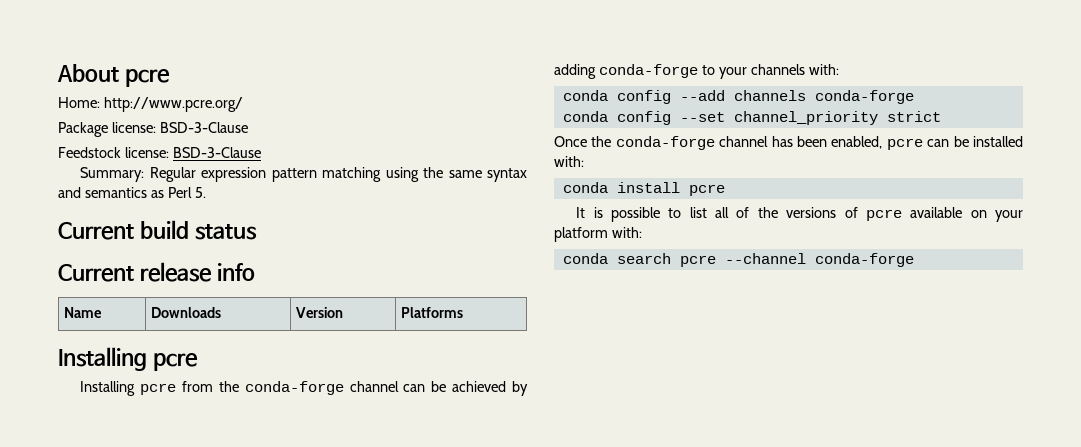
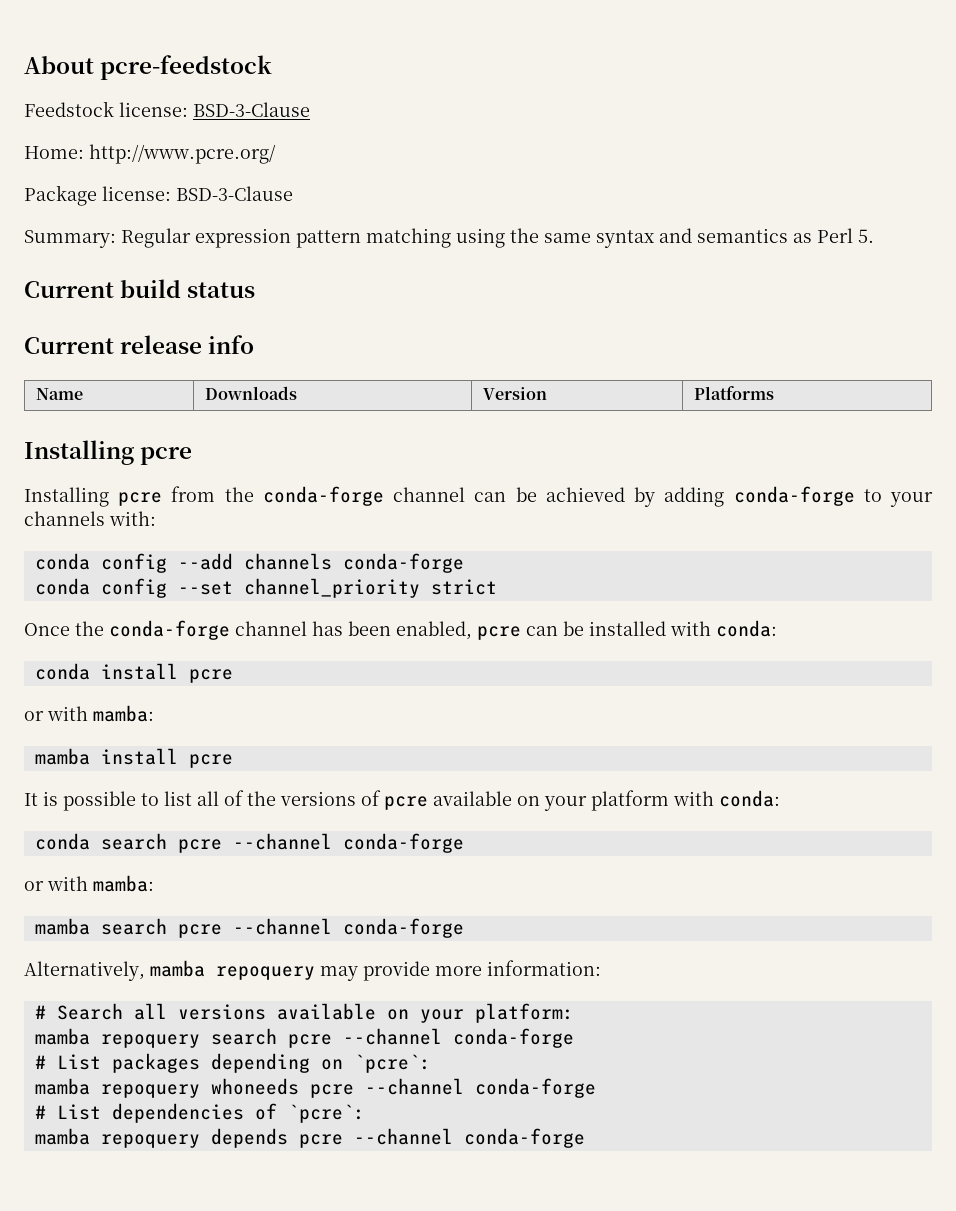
- About pcre
+ About pcre-feedstock
+ Feedstock license: BSD-3-Clause
- Feedstock license: BSD-3-Clause
- Once the conda-forge channel has been enabled, pcre can be installed with:
+ Once the conda-forge channel has been enabled, pcre can be installed with conda:
  conda install pcre
+ or with mamba:
+ mamba install pcre
- It is possible to list all of the versions of pcre available on your platform with:
+ It is possible to list all of the versions of pcre available on your platform with conda:
  conda search pcre --channel conda-forge
+ or with mamba:
+ mamba search pcre --channel conda-forge
+ Alternatively, mamba repoquery may provide more information:
+ # Search all versions available on your platform:
+ mamba repoquery search pcre --channel conda-forge
+ # List packages depending on `pcre`:
+ mamba repoquery whoneeds pcre --channel conda-forge
+ # List dependencies of `pcre`:
+ mamba repoquery depends pcre --channel conda-forge

